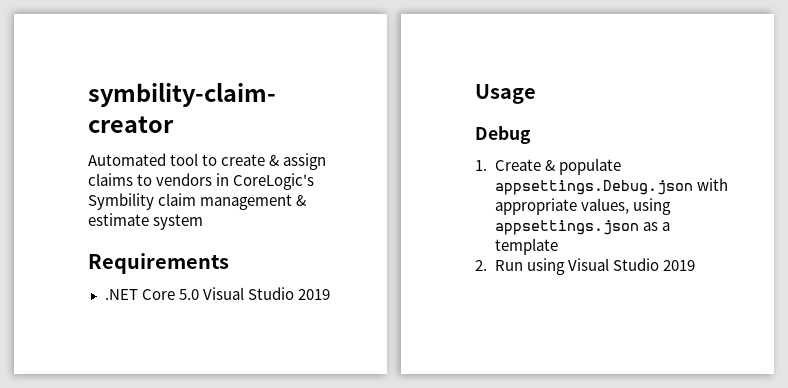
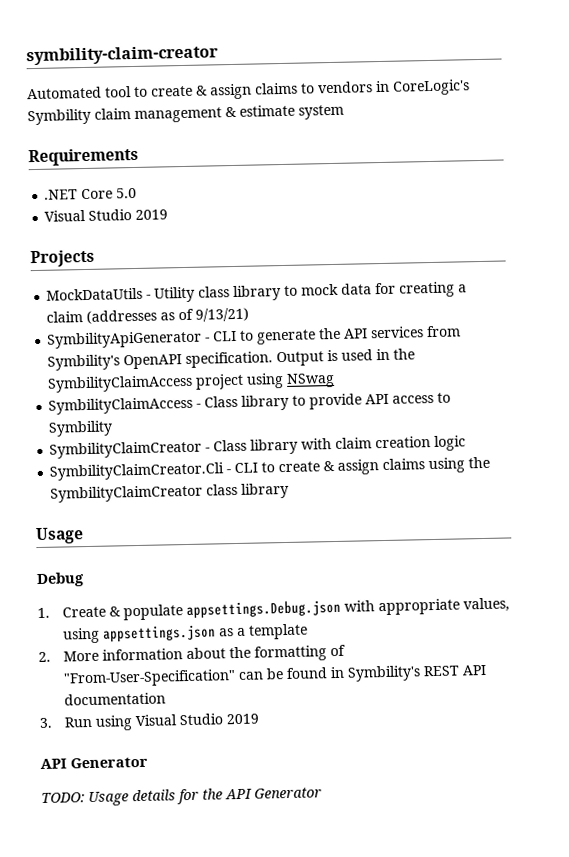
- .NET Core 5.0 Visual Studio 2019
+ .NET Core 5.0
+ Visual Studio 2019
+ Projects
+ MockDataUtils - Utility class library to mock data for creating a claim (addresses as of 9/13/21)
+ SymbilityApiGenerator - CLI to generate the API services from Symbility's OpenAPI specification. Output is used in the SymbilityClaimAccess project using NSwag
+ SymbilityClaimAccess - Class library to provide API access to Symbility
+ SymbilityClaimCreator - Class library with claim creation logic
+ SymbilityClaimCreator.Cli - CLI to create & assign claims using the SymbilityClaimCreator class library
- 2. Run using Visual Studio 2019
+ 2. More information about the formatting of "From-User-Specification" can be found in Symbility's REST API documentation
+ 3. Run using Visual Studio 2019
+ API Generator
+ TODO: Usage details for the API Generator

